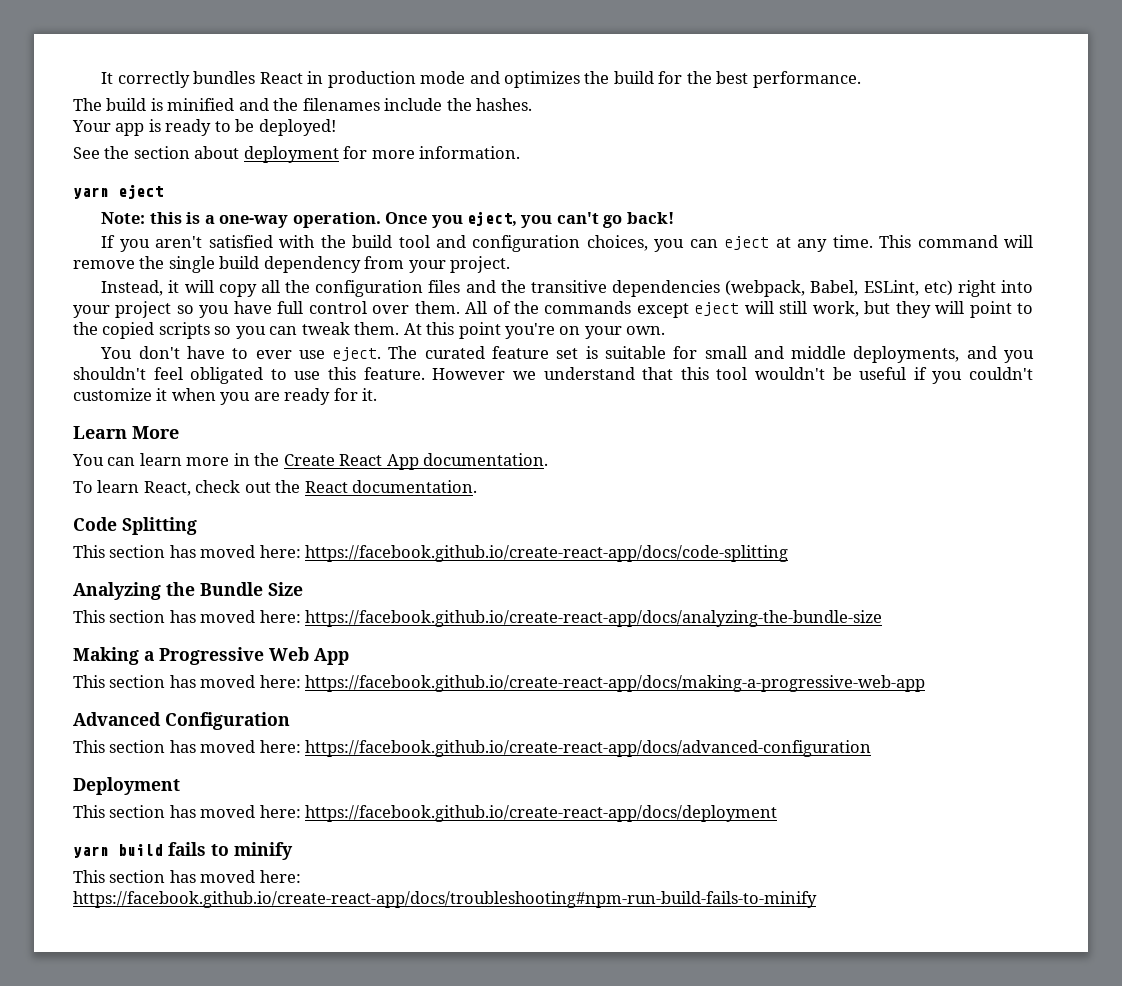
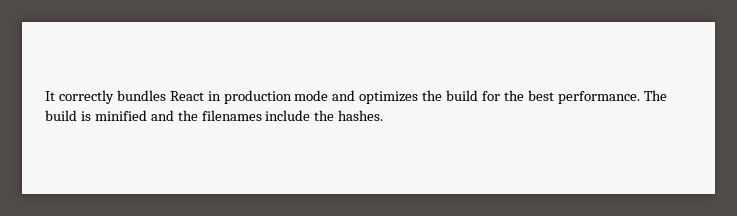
- It correctly bundles React in production mode and optimizes the build for the best performance.
- The build is minified and the filenames include the hashes.
+ It correctly bundles React in production mode and optimizes the build for the best performance. The build is minified and the filenames include the hashes.
- Your app is ready to be deployed!
- See the section about deployment for more information.
- yarn eject
- Note: this is a one-way operation. Once you eject, you can't go back!
- If you aren't satisfied with the build tool and configuration choices, you can eject at any time. This command will remove the single build dependency from your project.
- Instead, it will copy all the configuration files and the transitive dependencies (webpack, Babel, ESLint, etc) right into your project so you have full control over them. All of the commands except eject will still work, but they will point to the copied scripts so you can tweak them. At this point you're on your own.
- You don't have to ever use eject. The curated feature set is suitable for small and middle deployments, and you shouldn't feel obligated to use this feature. However we understand that this tool wouldn't be useful if you couldn't customize it when you are ready for it.
- Learn More
- You can learn more in the Create React App documentation.
- To learn React, check out the React documentation.
- Code Splitting
- This section has moved here: https://facebook.github.io/create-react-app/docs/code-splitting
- Analyzing the Bundle Size
- This section has moved here: https://facebook.github.io/create-react-app/docs/analyzing-the-bundle-size
- Making a Progressive Web App
- This section has moved here: https://facebook.github.io/create-react-app/docs/making-a-progressive-web-app
- Advanced Configuration
- This section has moved here: https://facebook.github.io/create-react-app/docs/advanced-configuration
- Deployment
- This section has moved here: https://facebook.github.io/create-react-app/docs/deployment
- yarn build fails to minify
- This section has moved here: https://facebook.github.io/create-react-app/docs/troubleshooting#npm-run-build-fails-to-minify

